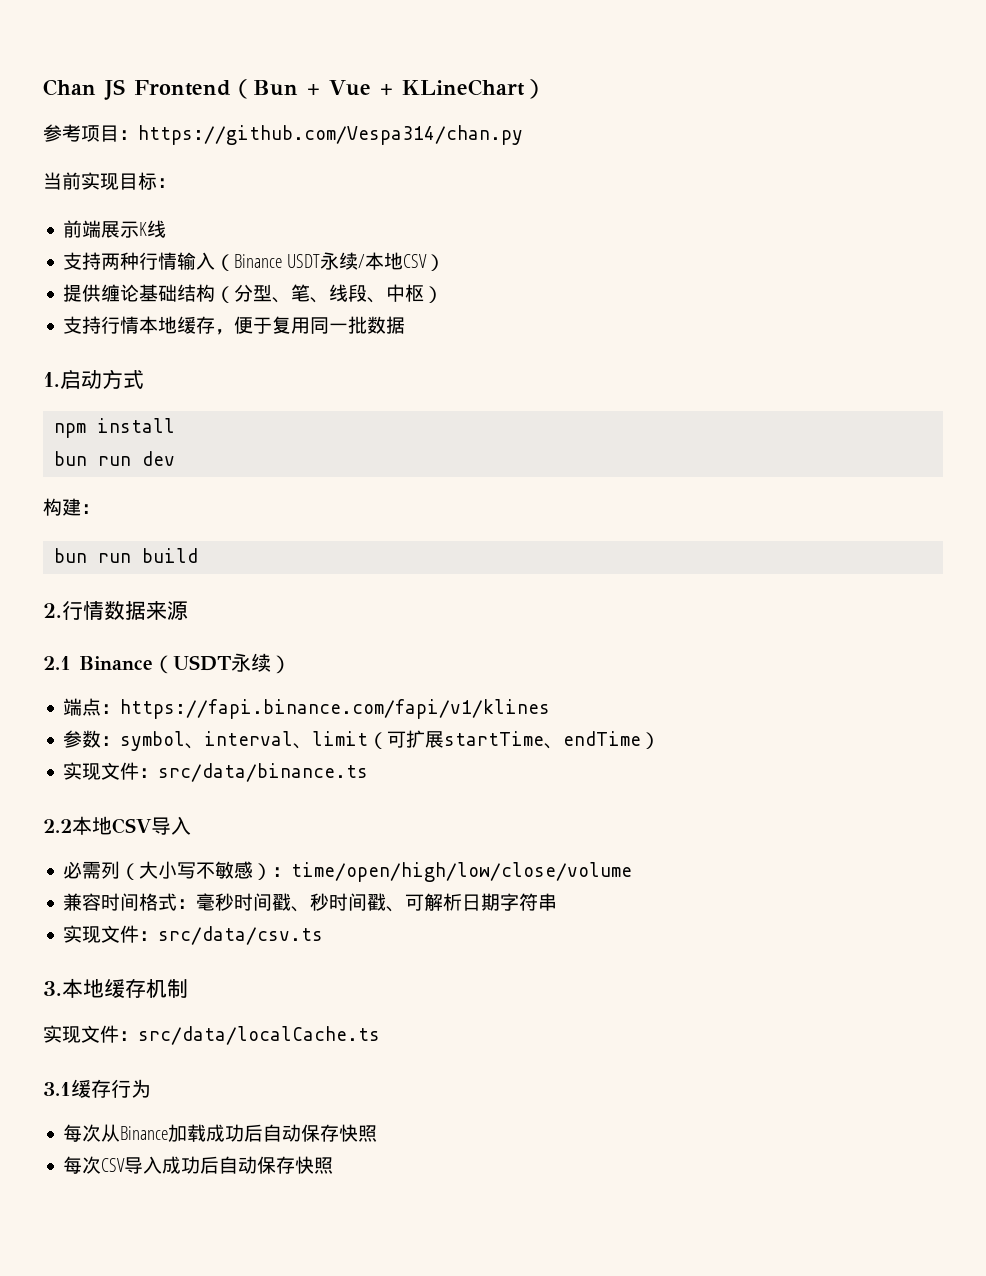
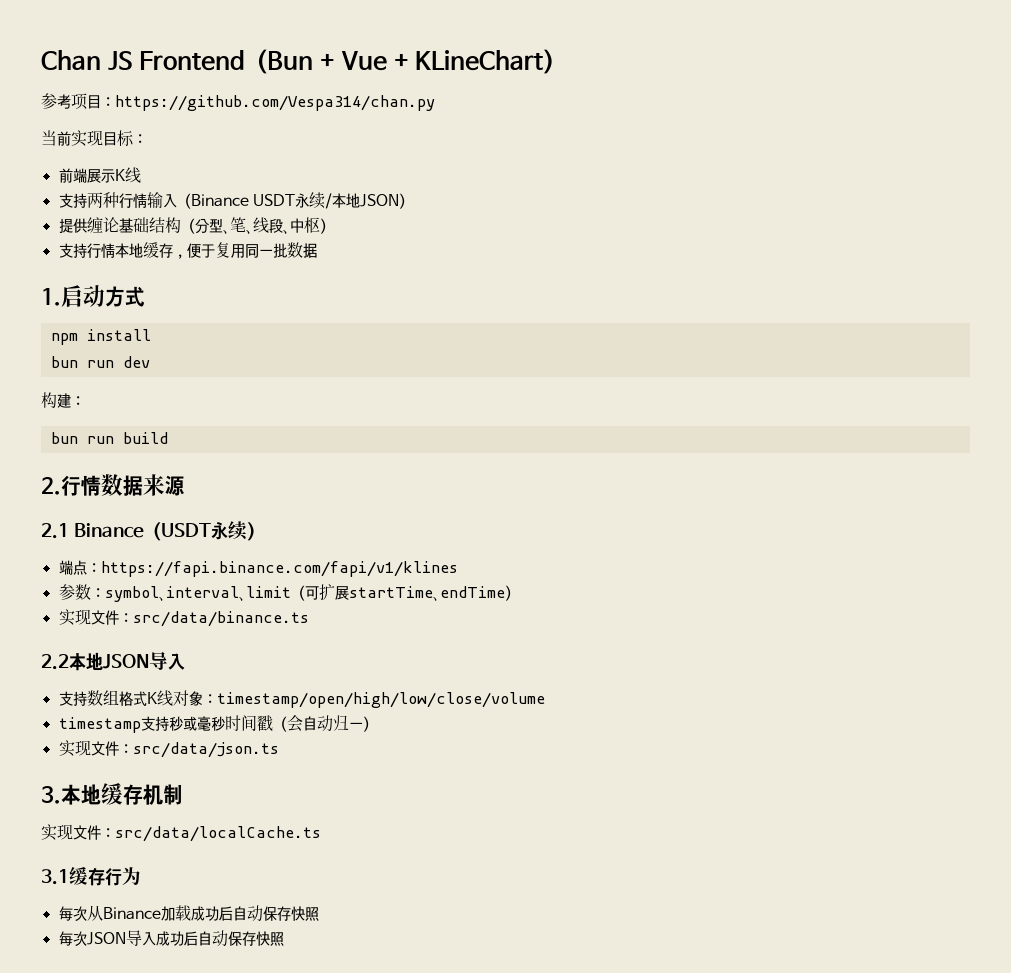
- 支持两种行情输入（Binance USDT永续/本地CSV）
+ 支持两种行情输入（Binance USDT永续/本地JSON）
- 2.2本地CSV导入
+ 2.2本地JSON导入
- 必需列（大小写不敏感）：time/open/high/low/close/volume
- 兼容时间格式：毫秒时间戳、秒时间戳、可解析日期字符串
- 实现文件：src/data/csv.ts
+ 支持数组格式K线对象：timestamp/open/high/low/close/volume
+ timestamp支持秒或毫秒时间戳（会自动归一）
+ 实现文件：src/data/json.ts
- 每次CSV导入成功后自动保存快照
+ 每次JSON导入成功后自动保存快照

